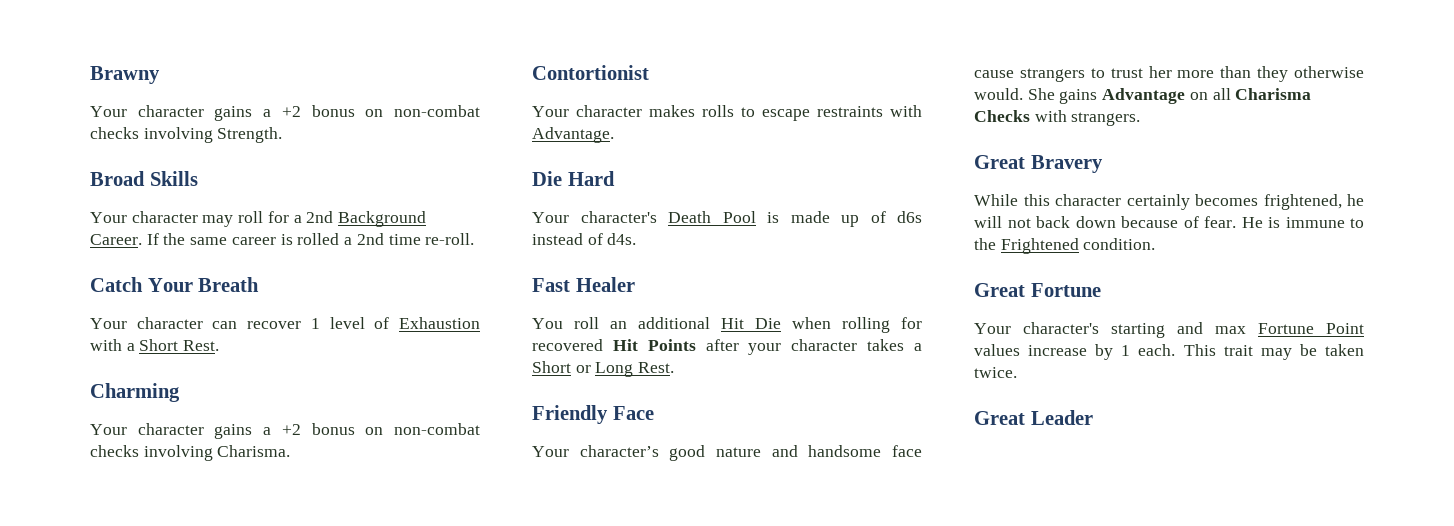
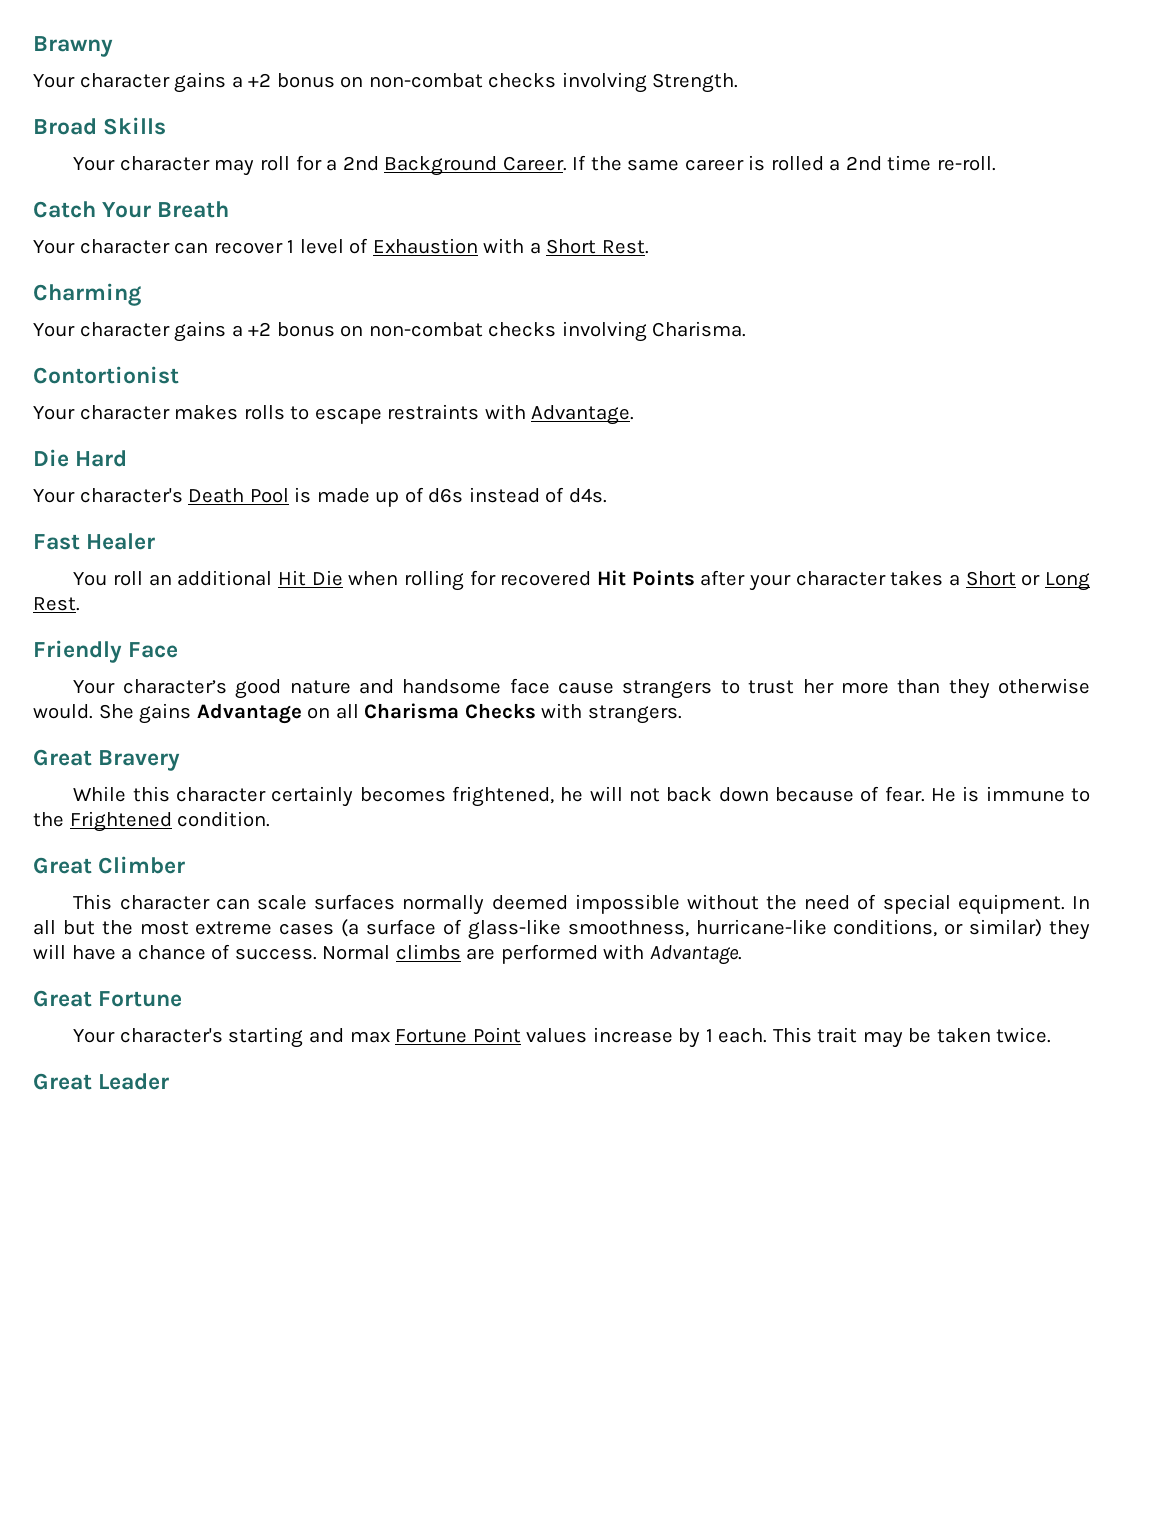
+ Great Climber
+ This character can scale surfaces normally deemed impossible without the need of special equipment. In all but the most extreme cases (a surface of glass-like smoothness, hurricane-like conditions, or similar) they will have a chance of success. Normal climbs are performed with Advantage.

